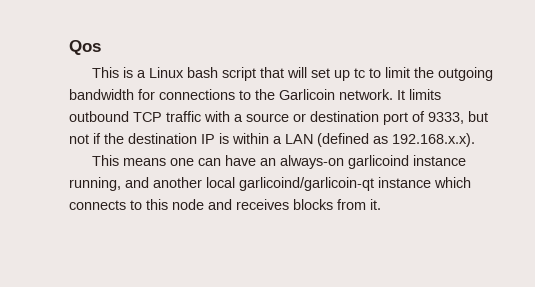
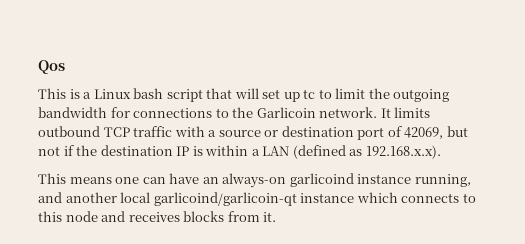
- It limits outbound TCP traffic with a source or destination port of 9333, but not if the destination IP is within a LAN (defined as 192.168.x.x).
+ It limits outbound TCP traffic with a source or destination port of 42069, but not if the destination IP is within a LAN (defined as 192.168.x.x).

